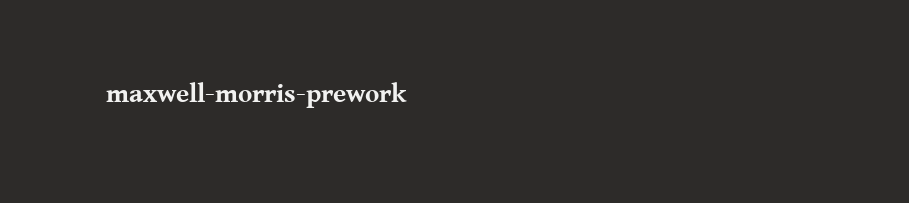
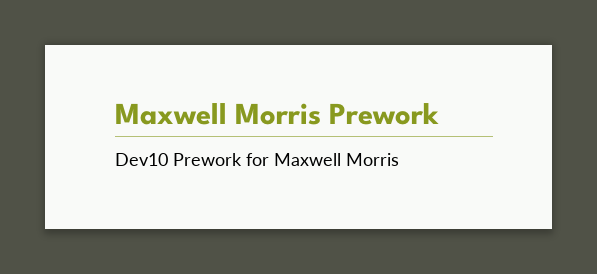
- maxwell-morris-prework
+ Maxwell Morris Prework
+ Dev10 Prework for Maxwell Morris

